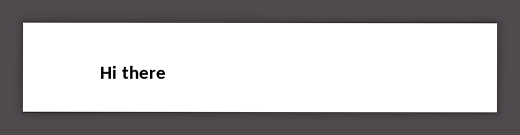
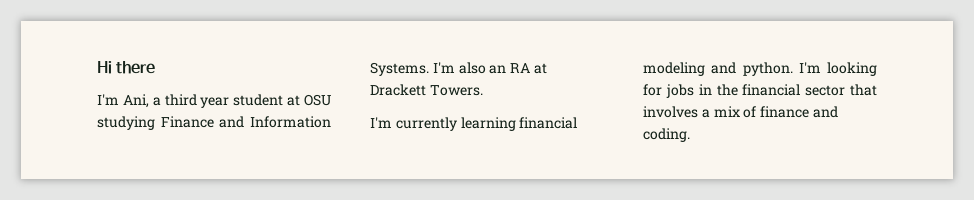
+ I'm Ani, a third year student at OSU studying Finance and Information Systems. I'm also an RA at Drackett Towers.
+ I'm currently learning financial modeling and python. I'm looking for jobs in the financial sector that involves a mix of finance and coding.

